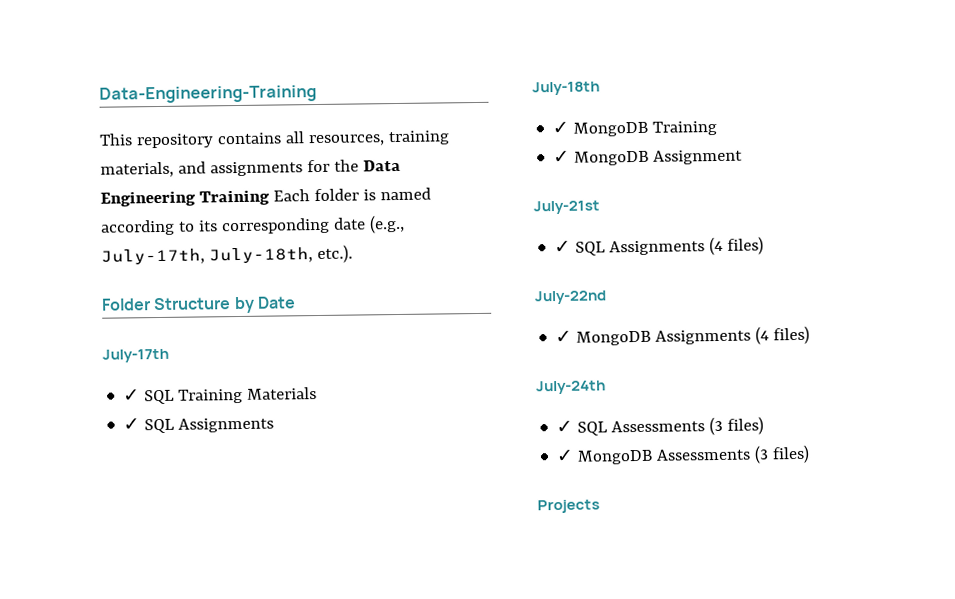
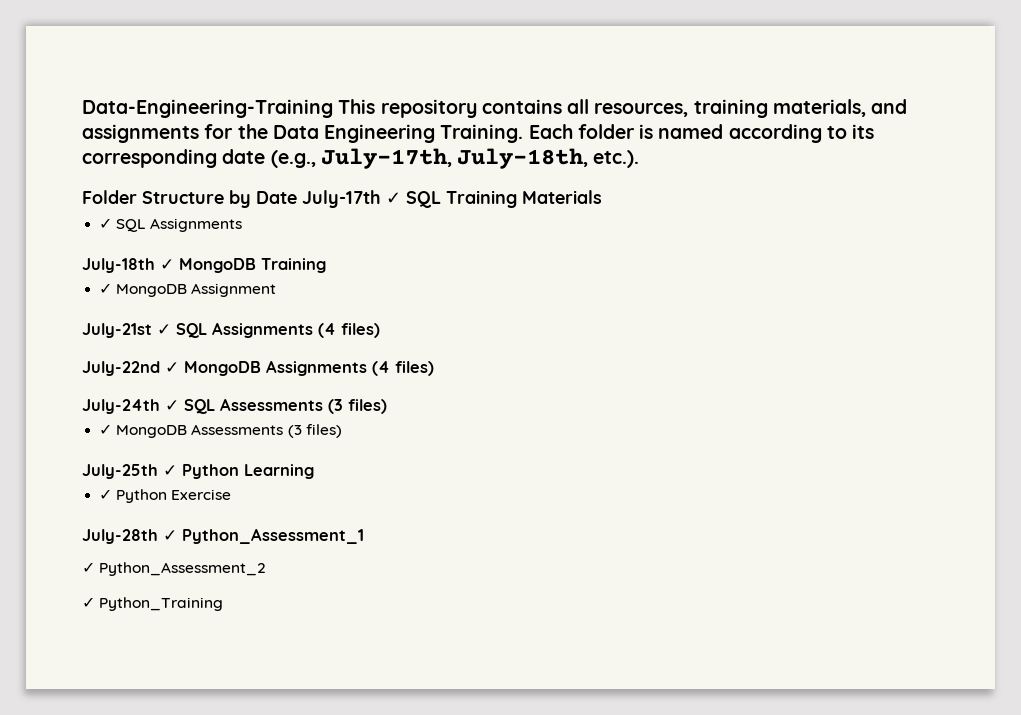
- Data-Engineering-Training
- This repository contains all resources, training materials, and assignments for the Data Engineering Training Each folder is named according to its corresponding date (e.g., July-17th, July-18th, etc.).
+ Data-Engineering-Training This repository contains all resources, training materials, and assignments for the Data Engineering Training. Each folder is named according to its corresponding date (e.g., July-17th, July-18th, etc.).
- Folder Structure by Date
- July-17th
- ✓ SQL Training Materials
+ Folder Structure by Date July-17th ✓ SQL Training Materials
- July-18th
- ✓ MongoDB Training
+ July-18th ✓ MongoDB Training
- July-21st
- ✓ SQL Assignments (4 files)
+ July-21st ✓ SQL Assignments (4 files)
- July-22nd
- ✓ MongoDB Assignments (4 files)
+ July-22nd ✓ MongoDB Assignments (4 files)
- July-24th
- ✓ SQL Assessments (3 files)
+ July-24th ✓ SQL Assessments (3 files)
- Projects
+ July-25th ✓ Python Learning
+ ✓ Python Exercise
+ July-28th ✓ Python_Assessment_1
+ ✓ Python_Assessment_2
+ ✓ Python_Training

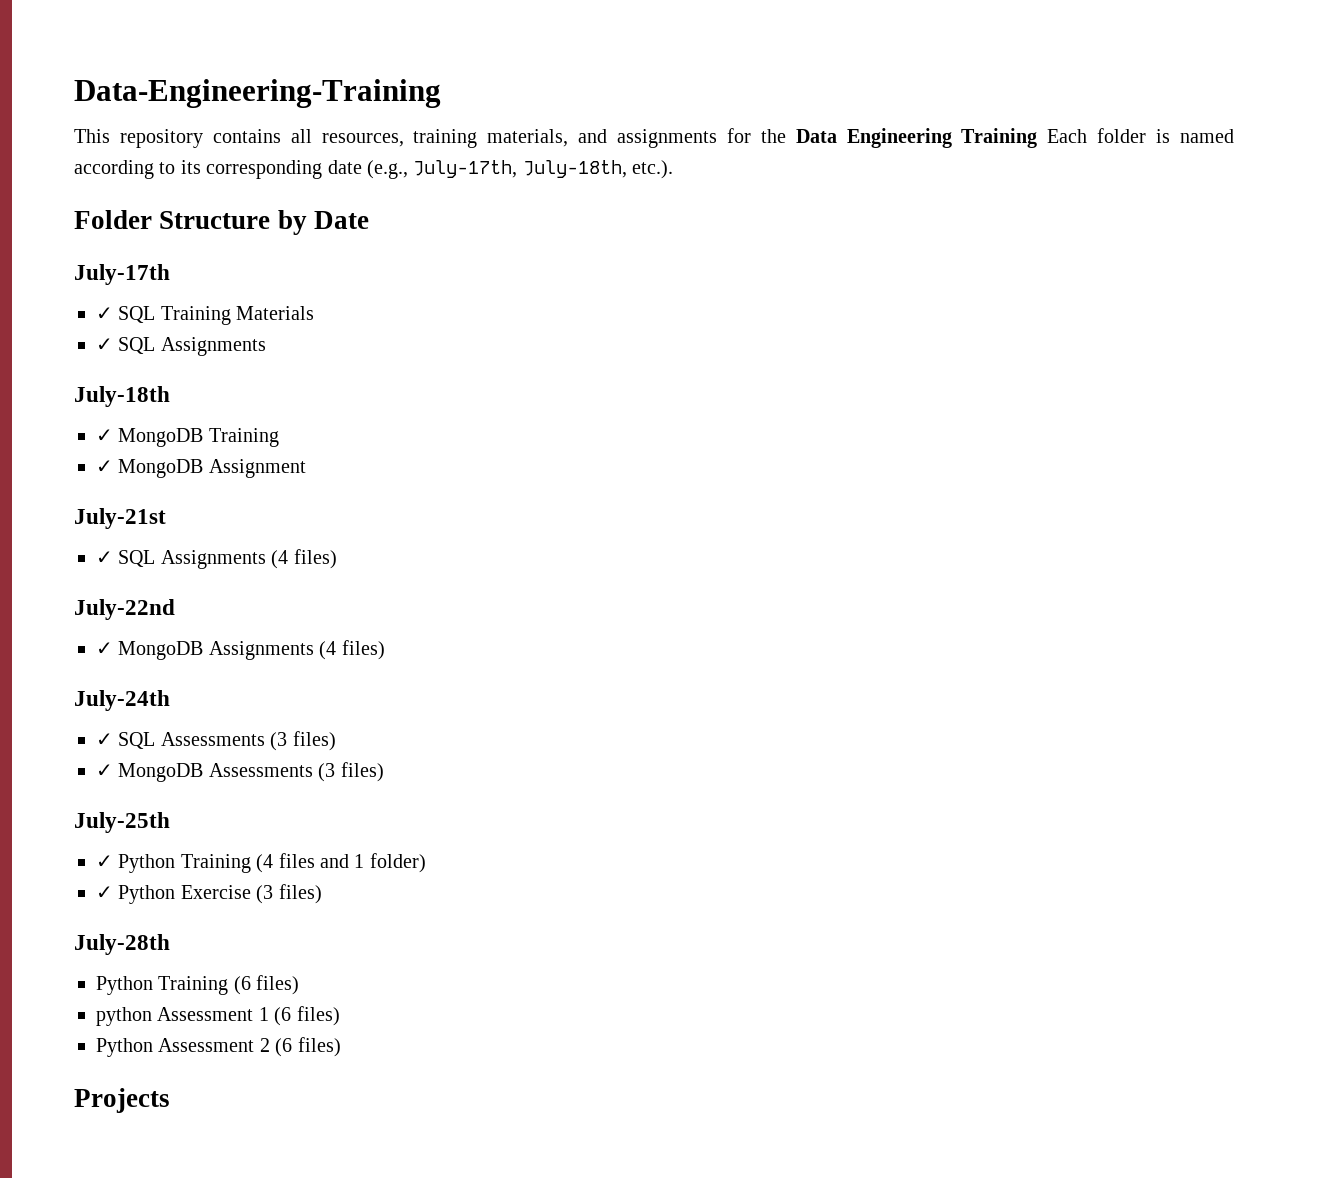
- Data-Engineering-Training This repository contains all resources, training materials, and assignments for the Data Engineering Training. Each folder is named according to its corresponding date (e.g., July-17th, July-18th, etc.).
+ Data-Engineering-Training
+ This repository contains all resources, training materials, and assignments for the Data Engineering Training Each folder is named according to its corresponding date (e.g., July-17th, July-18th, etc.).
- Folder Structure by Date July-17th ✓ SQL Training Materials
+ Folder Structure by Date
+ July-17th
+ ✓ SQL Training Materials
- July-18th ✓ MongoDB Training
+ July-18th
+ ✓ MongoDB Training
- July-21st ✓ SQL Assignments (4 files)
+ July-21st
+ ✓ SQL Assignments (4 files)
- July-22nd ✓ MongoDB Assignments (4 files)
+ July-22nd
+ ✓ MongoDB Assignments (4 files)
- July-24th ✓ SQL Assessments (3 files)
+ July-24th
+ ✓ SQL Assessments (3 files)
- July-25th ✓ Python Learning
+ July-25th
+ ✓ Python Training (4 files and 1 folder)
- ✓ Python Exercise
+ ✓ Python Exercise (3 files)
- July-28th ✓ Python_Assessment_1
- ✓ Python_Assessment_2
- ✓ Python_Training
+ July-28th
+ Python Training (6 files)
+ python Assessment 1 (6 files)
+ Python Assessment 2 (6 files)
+ Projects

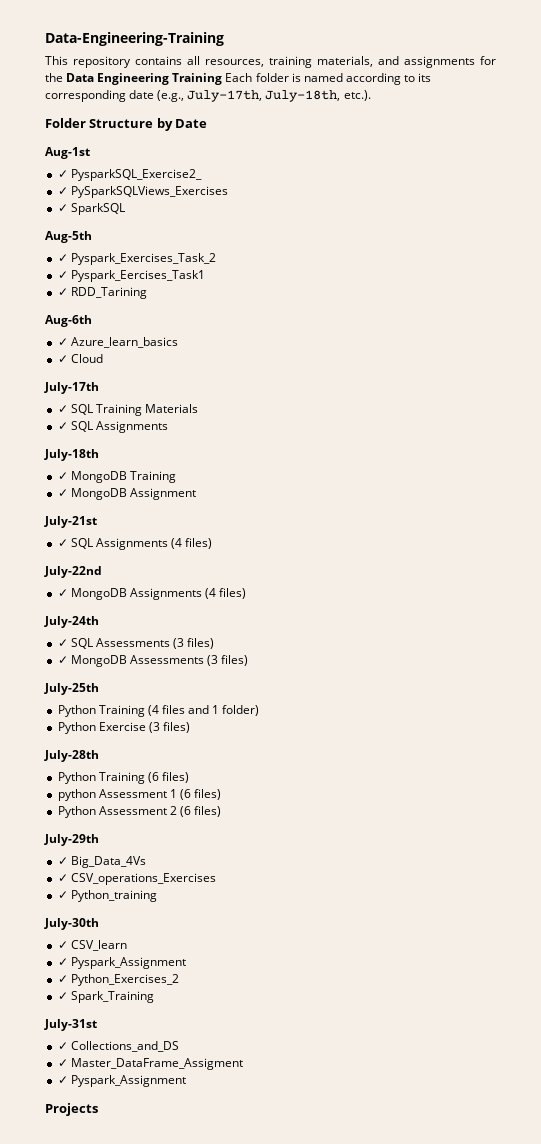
+ Aug-1st
+ ✓ PysparkSQL_Exercise2_
+ ✓ PySparkSQLViews_Exercises
+ ✓ SparkSQL
+ Aug-5th
+ ✓ Pyspark_Exercises_Task_2
+ ✓ Pyspark_Eercises_Task1
+ ✓ RDD_Tarining
+ Aug-6th
+ ✓ Azure_learn_basics
+ ✓ Cloud
- ✓ Python Training (4 files and 1 folder)
+ Python Training (4 files and 1 folder)
- ✓ Python Exercise (3 files)
+ Python Exercise (3 files)
+ July-29th
+ ✓ Big_Data_4Vs
+ ✓ CSV_operations_Exercises
+ ✓ Python_training
+ July-30th
+ ✓ CSV_learn
+ ✓ Pyspark_Assignment
+ ✓ Python_Exercises_2
+ ✓ Spark_Training
+ July-31st
+ ✓ Collections_and_DS
+ ✓ Master_DataFrame_Assigment
+ ✓ Pyspark_Assignment

